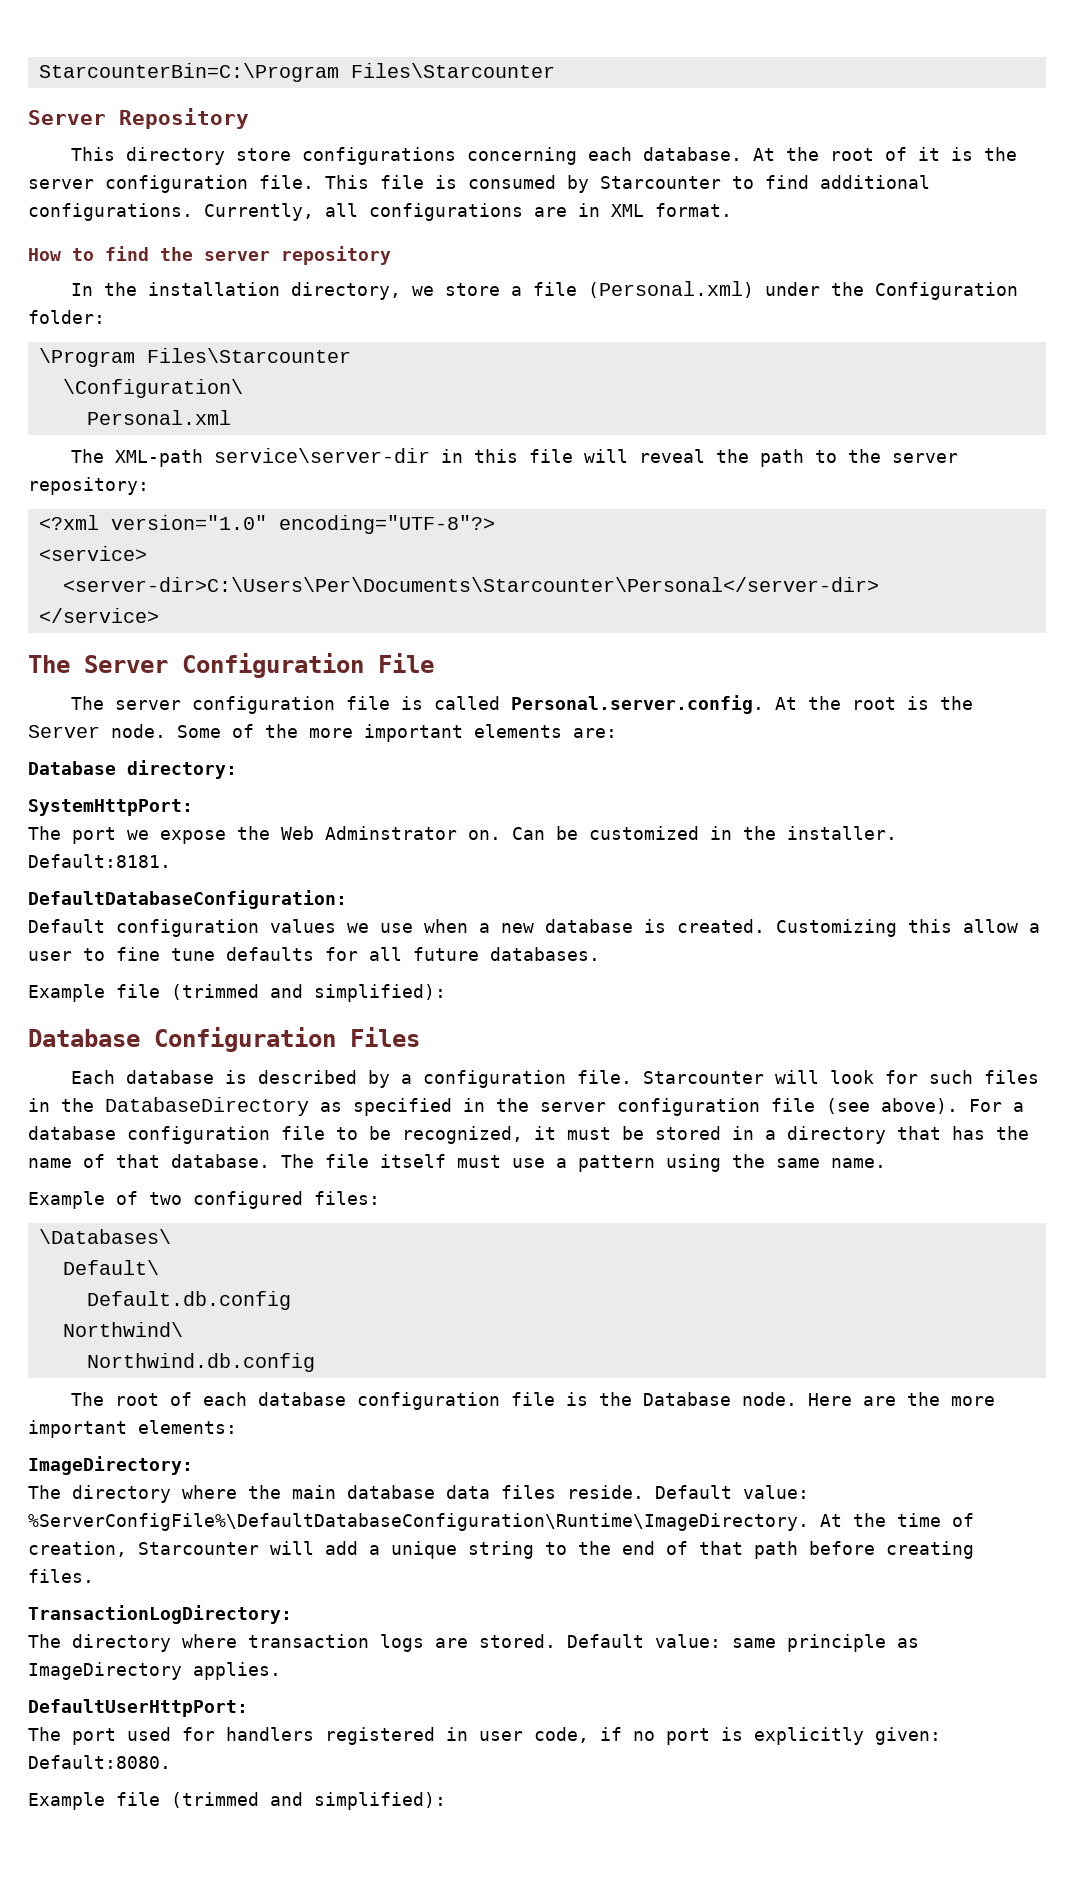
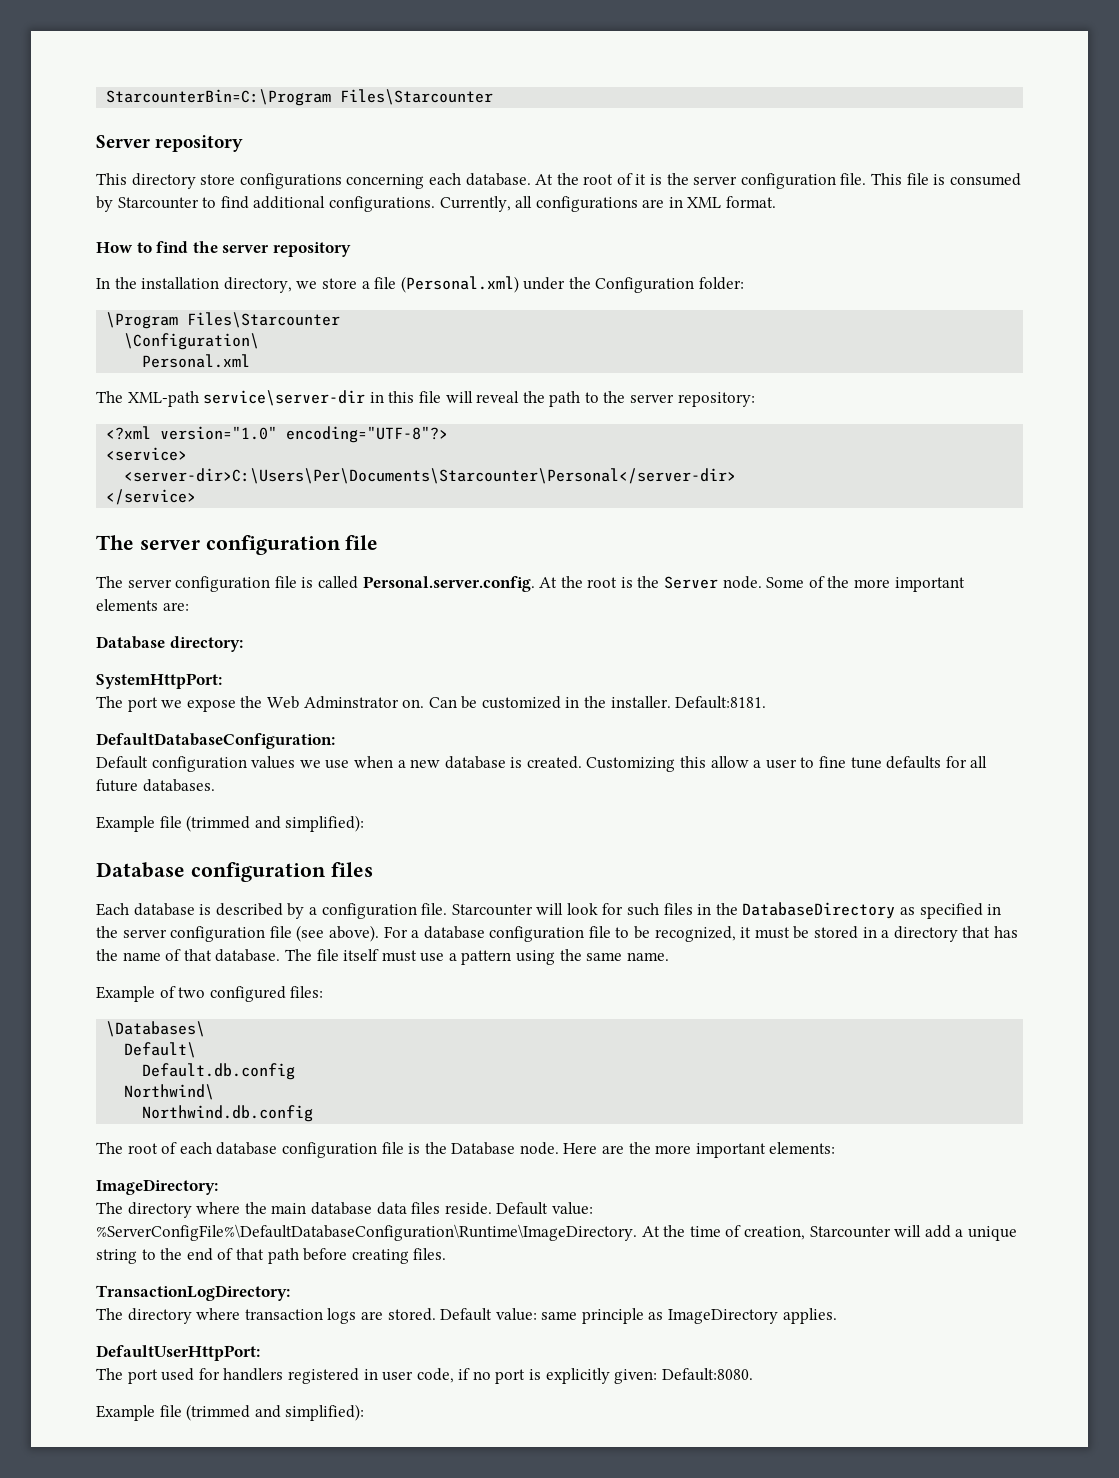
- Server Repository
+ Server repository
  </service>
- The Server Configuration File
+ The server configuration file
- Database Configuration Files
+ Database configuration files

